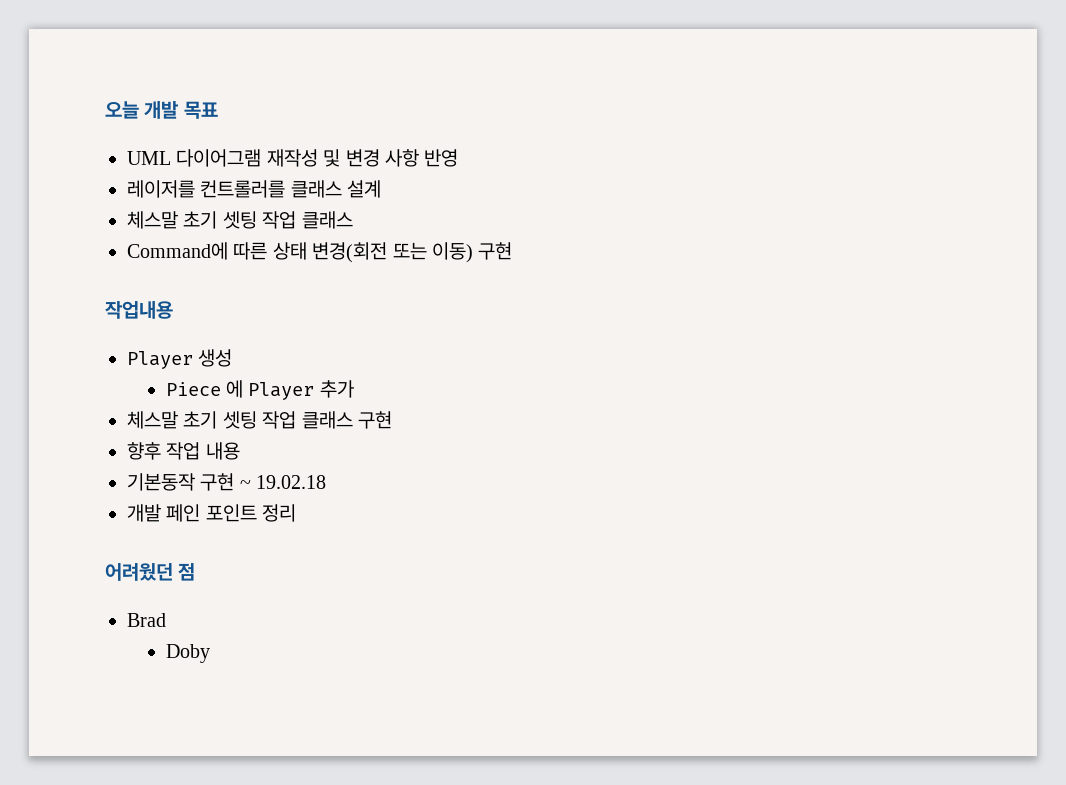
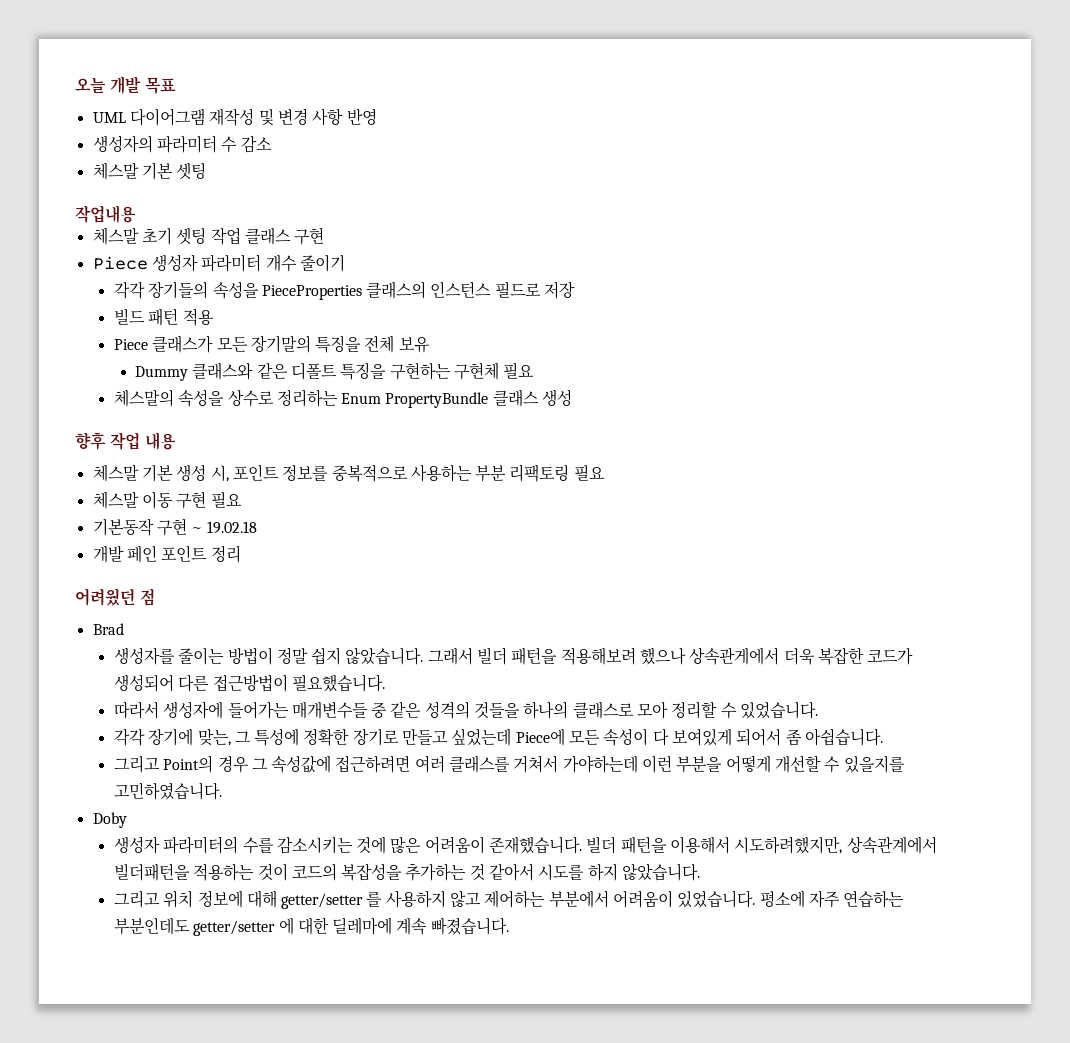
- 레이저를 컨트롤러를 클래스 설계
- 체스말 초기 셋팅 작업 클래스
- Command에 따른 상태 변경(회전 또는 이동) 구현
+ 생성자의 파라미터 수 감소
+ 체스말 기본 셋팅
  작업내용
- Player 생성
- Piece 에 Player 추가
+ Piece 생성자 파라미터 개수 줄이기
+ 각각 장기들의 속성을 PieceProperties 클래스의 인스턴스 필드로 저장
+ 빌드 패턴 적용
+ Piece 클래스가 모든 장기말의 특징을 전체 보유
+ Dummy 클래스와 같은 디폴트 특징을 구현하는 구현체 필요
+ 체스말의 속성을 상수로 정리하는 Enum PropertyBundle 클래스 생성
  향후 작업 내용
+ 체스말 기본 생성 시, 포인트 정보를 중복적으로 사용하는 부분 리팩토링 필요
+ 체스말 이동 구현 필요
+ 생성자를 줄이는 방법이 정말 쉽지 않았습니다. 그래서 빌더 패턴을 적용해보려 했으나 상속관게에서 더욱 복잡한 코드가 생성되어 다른 접근방법이 필요했습니다.
+ 따라서 생성자에 들어가는 매개변수들 중 같은 성격의 것들을 하나의 클래스로 모아 정리할 수 있었습니다.
+ 각각 장기에 맞는, 그 특성에 정확한 장기로 만들고 싶었는데 Piece에 모든 속성이 다 보여있게 되어서 좀 아쉽습니다.
+ 그리고 Point의 경우 그 속성값에 접근하려면 여러 클래스를 거쳐서 가야하는데 이런 부분을 어떻게 개선할 수 있을지를 고민하였습니다.
  Doby
+ 생성자 파라미터의 수를 감소시키는 것에 많은 어려움이 존재했습니다. 빌더 패턴을 이용해서 시도하려했지만, 상속관계에서 빌더패턴을 적용하는 것이 코드의 복잡성을 추가하는 것 같아서 시도를 하지 않았습니다.
+ 그리고 위치 정보에 대해 getter/setter 를 사용하지 않고 제어하는 부분에서 어려움이 있었습니다. 평소에 자주 연습하는 부분인데도 getter/setter 에 대한 딜레마에 계속 빠졌습니다.

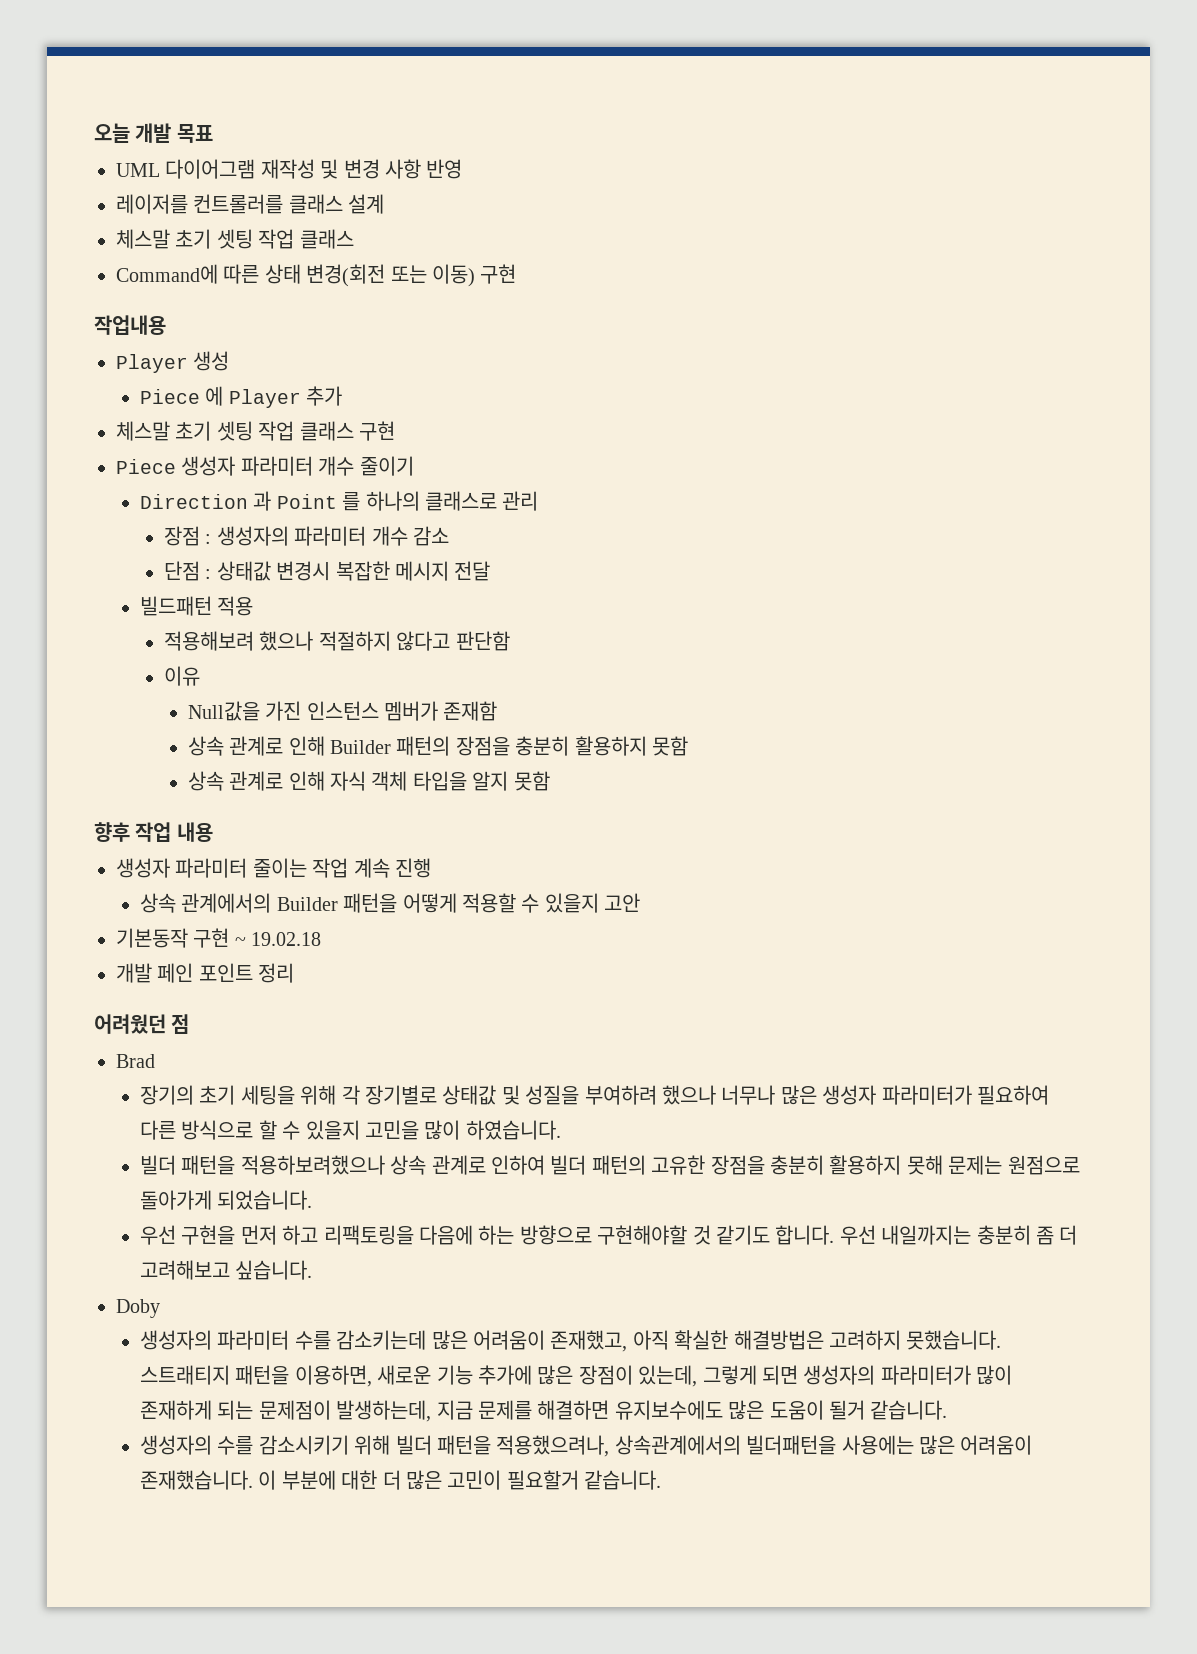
- 생성자의 파라미터 수 감소
- 체스말 기본 셋팅
+ 레이저를 컨트롤러를 클래스 설계
+ 체스말 초기 셋팅 작업 클래스
+ Command에 따른 상태 변경(회전 또는 이동) 구현
  작업내용
+ Player 생성
+ Piece 에 Player 추가
- 각각 장기들의 속성을 PieceProperties 클래스의 인스턴스 필드로 저장
- 빌드 패턴 적용
- Piece 클래스가 모든 장기말의 특징을 전체 보유
- Dummy 클래스와 같은 디폴트 특징을 구현하는 구현체 필요
- 체스말의 속성을 상수로 정리하는 Enum PropertyBundle 클래스 생성
+ Direction 과 Point 를 하나의 클래스로 관리
+ 장점 : 생성자의 파라미터 개수 감소
+ 단점 : 상태값 변경시 복잡한 메시지 전달
+ 빌드패턴 적용
+ 적용해보려 했으나 적절하지 않다고 판단함
+ 이유
+ Null값을 가진 인스턴스 멤버가 존재함
+ 상속 관계로 인해 Builder 패턴의 장점을 충분히 활용하지 못함
+ 상속 관계로 인해 자식 객체 타입을 알지 못함
  향후 작업 내용
- 체스말 기본 생성 시, 포인트 정보를 중복적으로 사용하는 부분 리팩토링 필요
- 체스말 이동 구현 필요
+ 생성자 파라미터 줄이는 작업 계속 진행
+ 상속 관계에서의 Builder 패턴을 어떻게 적용할 수 있을지 고안
- 생성자를 줄이는 방법이 정말 쉽지 않았습니다. 그래서 빌더 패턴을 적용해보려 했으나 상속관게에서 더욱 복잡한 코드가 생성되어 다른 접근방법이 필요했습니다.
- 따라서 생성자에 들어가는 매개변수들 중 같은 성격의 것들을 하나의 클래스로 모아 정리할 수 있었습니다.
- 각각 장기에 맞는, 그 특성에 정확한 장기로 만들고 싶었는데 Piece에 모든 속성이 다 보여있게 되어서 좀 아쉽습니다.
- 그리고 Point의 경우 그 속성값에 접근하려면 여러 클래스를 거쳐서 가야하는데 이런 부분을 어떻게 개선할 수 있을지를 고민하였습니다.
+ 장기의 초기 세팅을 위해 각 장기별로 상태값 및 성질을 부여하려 했으나 너무나 많은 생성자 파라미터가 필요하여 다른 방식으로 할 수 있을지 고민을 많이 하였습니다.
+ 빌더 패턴을 적용하보려했으나 상속 관계로 인하여 빌더 패턴의 고유한 장점을 충분히 활용하지 못해 문제는 원점으로 돌아가게 되었습니다.
+ 우선 구현을 먼저 하고 리팩토링을 다음에 하는 방향으로 구현해야할 것 같기도 합니다. 우선 내일까지는 충분히 좀 더 고려해보고 싶습니다.
  Doby
- 생성자 파라미터의 수를 감소시키는 것에 많은 어려움이 존재했습니다. 빌더 패턴을 이용해서 시도하려했지만, 상속관계에서 빌더패턴을 적용하는 것이 코드의 복잡성을 추가하는 것 같아서 시도를 하지 않았습니다.
- 그리고 위치 정보에 대해 getter/setter 를 사용하지 않고 제어하는 부분에서 어려움이 있었습니다. 평소에 자주 연습하는 부분인데도 getter/setter 에 대한 딜레마에 계속 빠졌습니다.
+ 생성자의 파라미터 수를 감소키는데 많은 어려움이 존재했고, 아직 확실한 해결방법은 고려하지 못했습니다. 스트래티지 패턴을 이용하면, 새로운 기능 추가에 많은 장점이 있는데, 그렇게 되면 생성자의 파라미터가 많이 존재하게 되는 문제점이 발생하는데, 지금 문제를 해결하면 유지보수에도 많은 도움이 될거 같습니다.
+ 생성자의 수를 감소시키기 위해 빌더 패턴을 적용했으려나, 상속관계에서의 빌더패턴을 사용에는 많은 어려움이 존재했습니다. 이 부분에 대한 더 많은 고민이 필요할거 같습니다.

